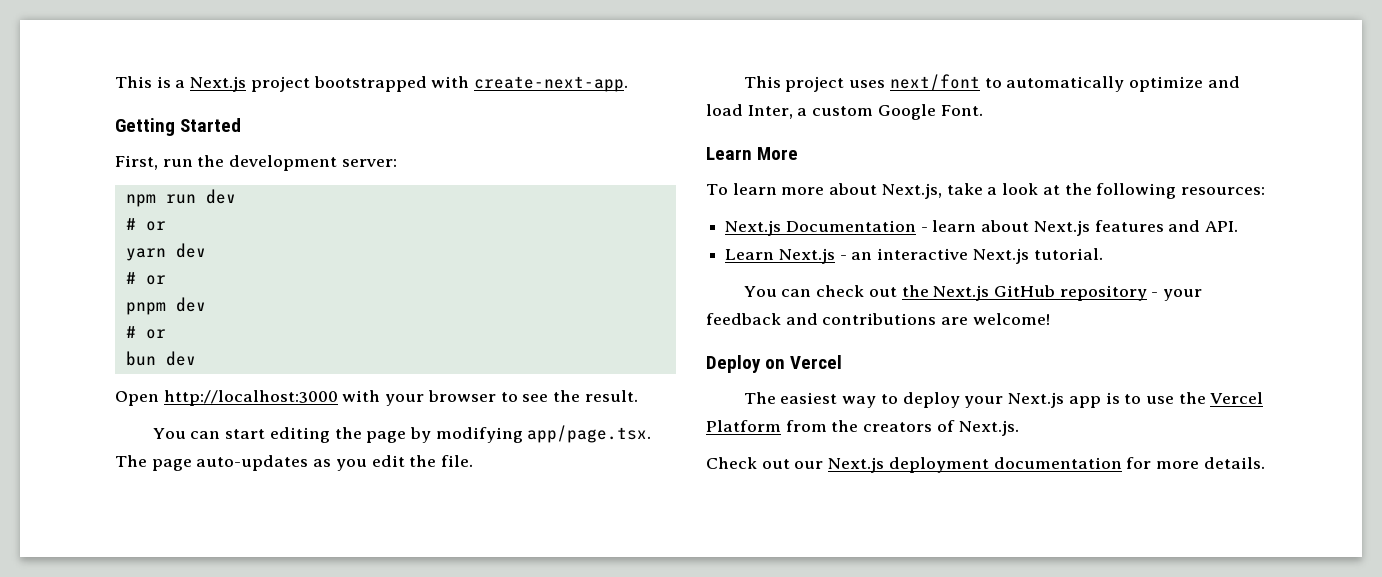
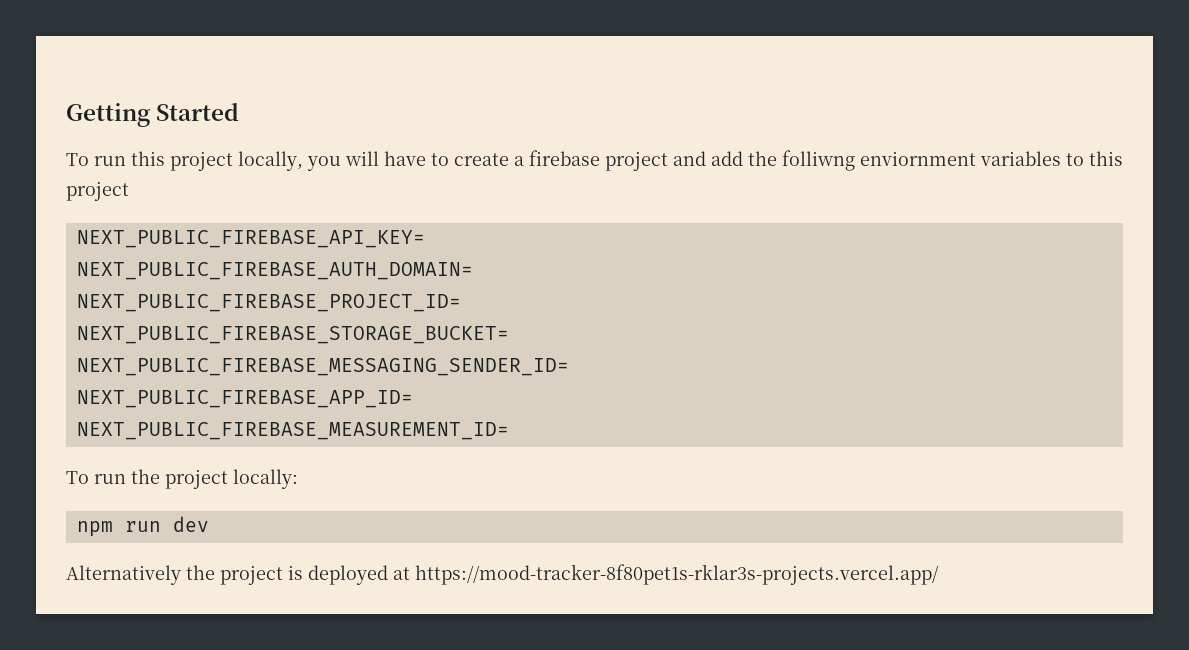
- This is a Next.js project bootstrapped with create-next-app.
  Getting Started
- First, run the development server:
+ To run this project locally, you will have to create a firebase project and add the folliwng enviornment variables to this project
+ NEXT_PUBLIC_FIREBASE_API_KEY=
+ NEXT_PUBLIC_FIREBASE_AUTH_DOMAIN=
+ NEXT_PUBLIC_FIREBASE_PROJECT_ID=
+ NEXT_PUBLIC_FIREBASE_STORAGE_BUCKET=
+ NEXT_PUBLIC_FIREBASE_MESSAGING_SENDER_ID=
+ NEXT_PUBLIC_FIREBASE_APP_ID=
+ NEXT_PUBLIC_FIREBASE_MEASUREMENT_ID=
+ To run the project locally:
  npm run dev
- # or
- yarn dev
- # or
- pnpm dev
- # or
- bun dev
- Open http://localhost:3000 with your browser to see the result.
- You can start editing the page by modifying app/page.tsx. The page auto-updates as you edit the file.
- This project uses next/font to automatically optimize and load Inter, a custom Google Font.
- Learn More
- To learn more about Next.js, take a look at the following resources:
- Next.js Documentation - learn about Next.js features and API.
- Learn Next.js - an interactive Next.js tutorial.
- You can check out the Next.js GitHub repository - your feedback and contributions are welcome!
- Deploy on Vercel
- The easiest way to deploy your Next.js app is to use the Vercel Platform from the creators of Next.js.
- Check out our Next.js deployment documentation for more details.
+ Alternatively the project is deployed at https://mood-tracker-8f80pet1s-rklar3s-projects.vercel.app/

